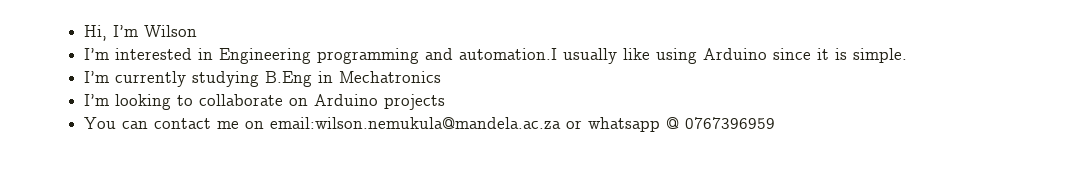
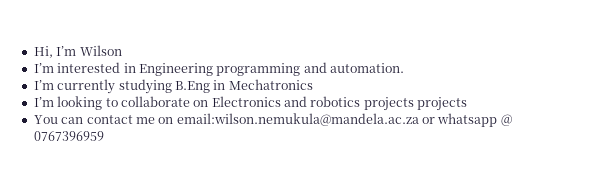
- I’m interested in Engineering programming and automation.I usually like using Arduino since it is simple.
+ I’m interested in Engineering programming and automation.
- I’m looking to collaborate on Arduino projects
+ I’m looking to collaborate on Electronics and robotics projects projects

